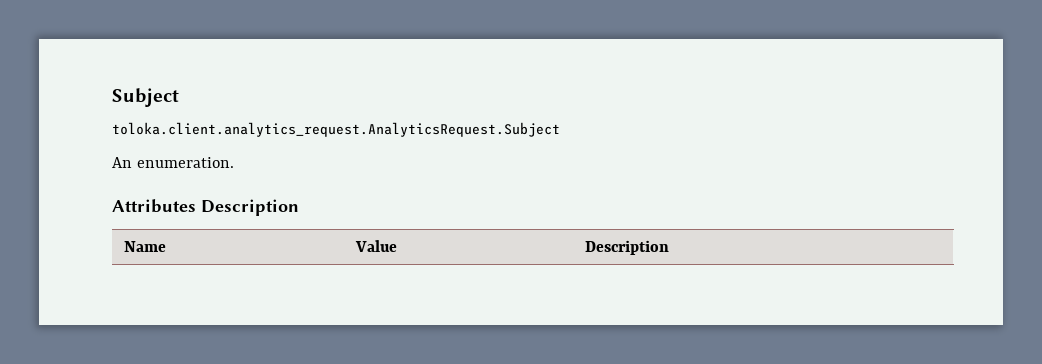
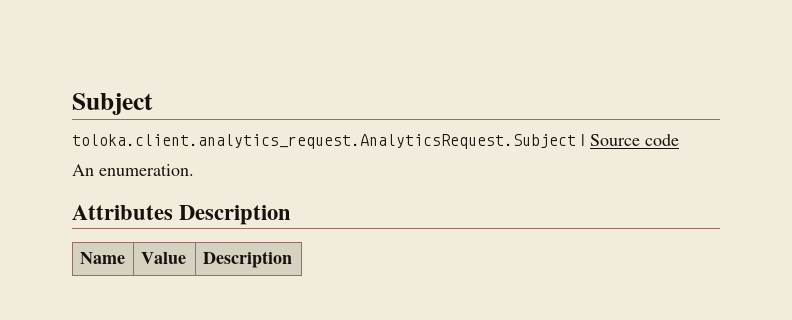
- toloka.client.analytics_request.AnalyticsRequest.Subject
+ toloka.client.analytics_request.AnalyticsRequest.Subject | Source code

